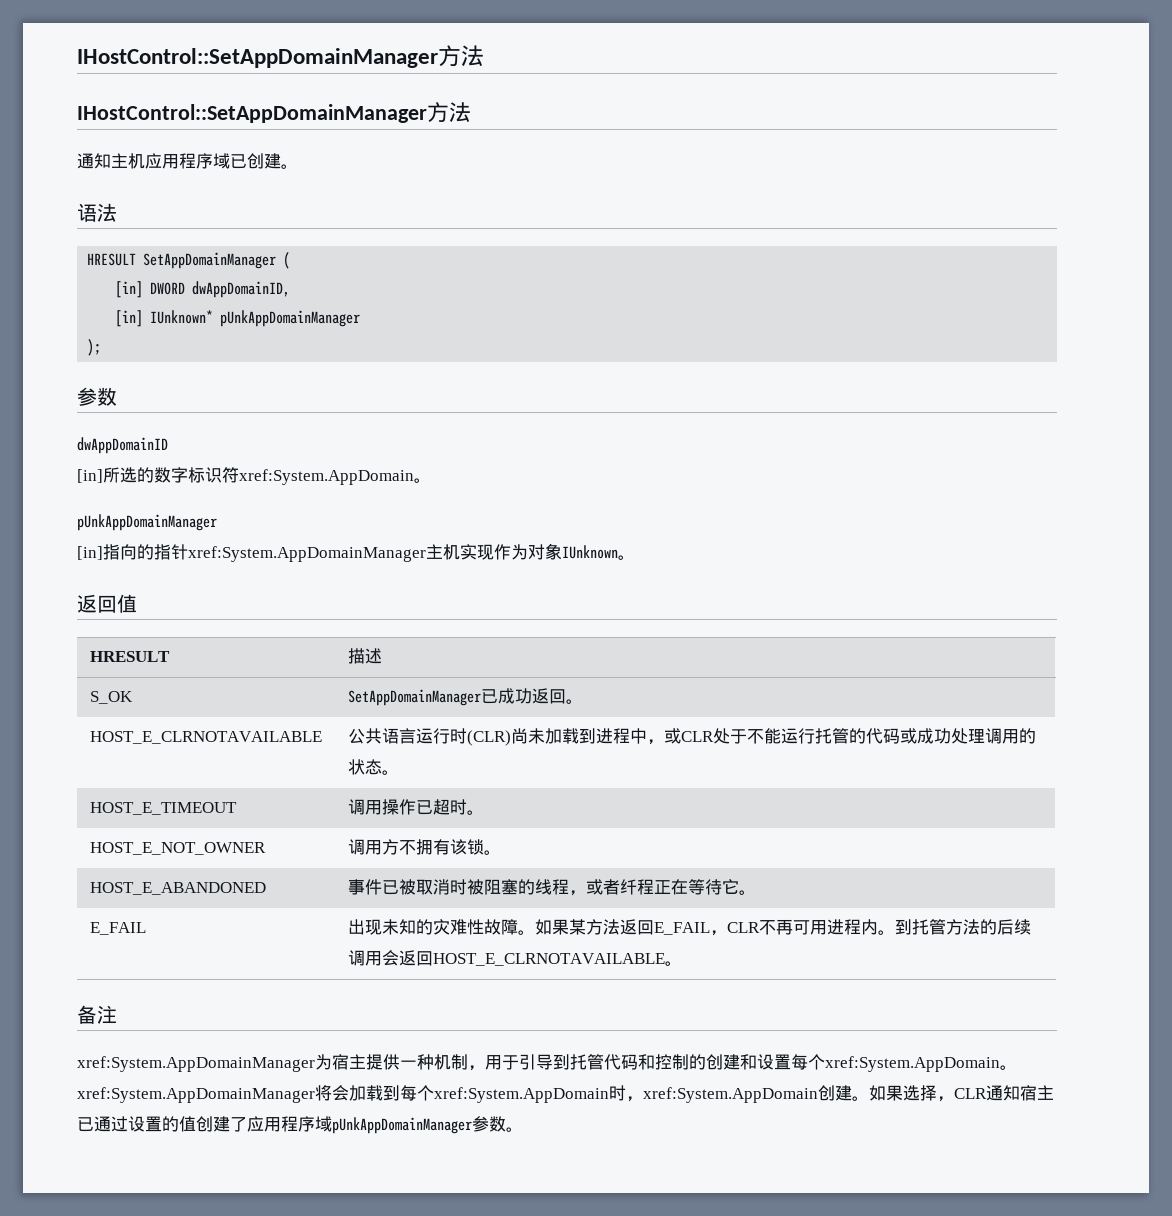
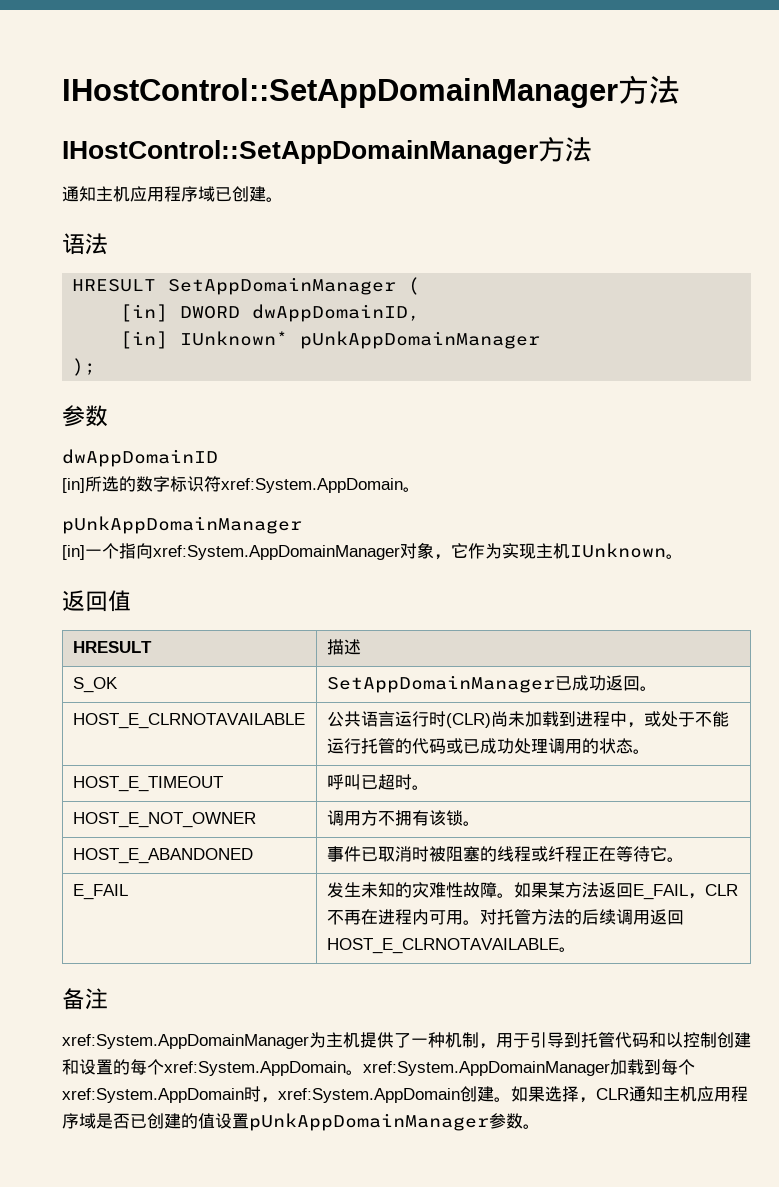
- [in]指向的指针xref:System.AppDomainManager主机实现作为对象IUnknown。
+ [in]一个指向xref:System.AppDomainManager对象，它作为实现主机IUnknown。
- HOST_E_CLRNOTAVAILABLE | 公共语言运行时(CLR)尚未加载到进程中，或CLR处于不能运行托管的代码或成功处理调用的状态。
+ HOST_E_CLRNOTAVAILABLE | 公共语言运行时(CLR)尚未加载到进程中，或处于不能运行托管的代码或已成功处理调用的状态。
- HOST_E_TIMEOUT | 调用操作已超时。
+ HOST_E_TIMEOUT | 呼叫已超时。
- HOST_E_ABANDONED | 事件已被取消时被阻塞的线程，或者纤程正在等待它。
+ HOST_E_ABANDONED | 事件已取消时被阻塞的线程或纤程正在等待它。
- E_FAIL | 出现未知的灾难性故障。如果某方法返回E_FAIL，CLR不再可用进程内。到托管方法的后续调用会返回HOST_E_CLRNOTAVAILABLE。
+ E_FAIL | 发生未知的灾难性故障。如果某方法返回E_FAIL，CLR不再在进程内可用。对托管方法的后续调用返回HOST_E_CLRNOTAVAILABLE。
- xref:System.AppDomainManager为宿主提供一种机制，用于引导到托管代码和控制的创建和设置每个xref:System.AppDomain。xref:System.AppDomainManager将会加载到每个xref:System.AppDomain时，xref:System.AppDomain创建。
+ xref:System.AppDomainManager为主机提供了一种机制，用于引导到托管代码和以控制创建和设置的每个xref:System.AppDomain。xref:System.AppDomainManager加载到每个xref:System.AppDomain时，xref:System.AppDomain创建。
- 如果选择，CLR通知宿主已通过设置的值创建了应用程序域pUnkAppDomainManager参数。
+ 如果选择，CLR通知主机应用程序域是否已创建的值设置pUnkAppDomainManager参数。

